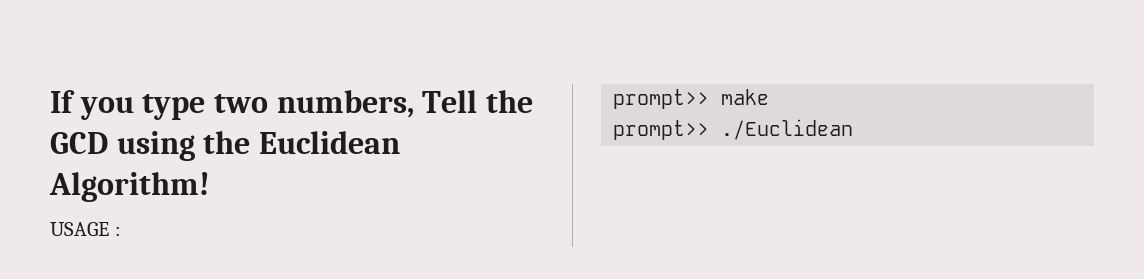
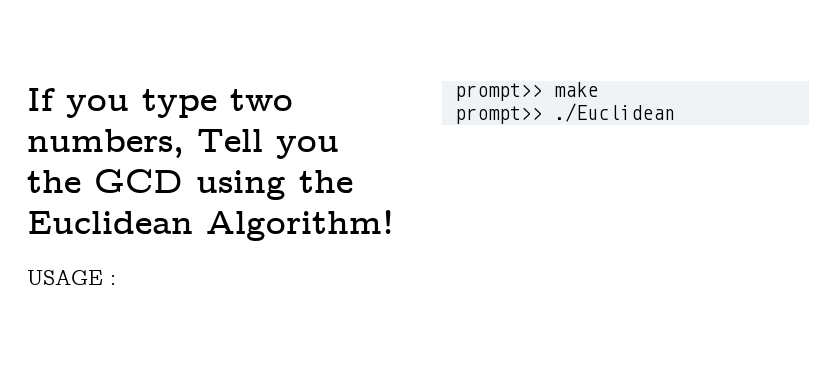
- If you type two numbers, Tell the GCD using the Euclidean Algorithm!
+ If you type two numbers, Tell you the GCD using the Euclidean Algorithm!

